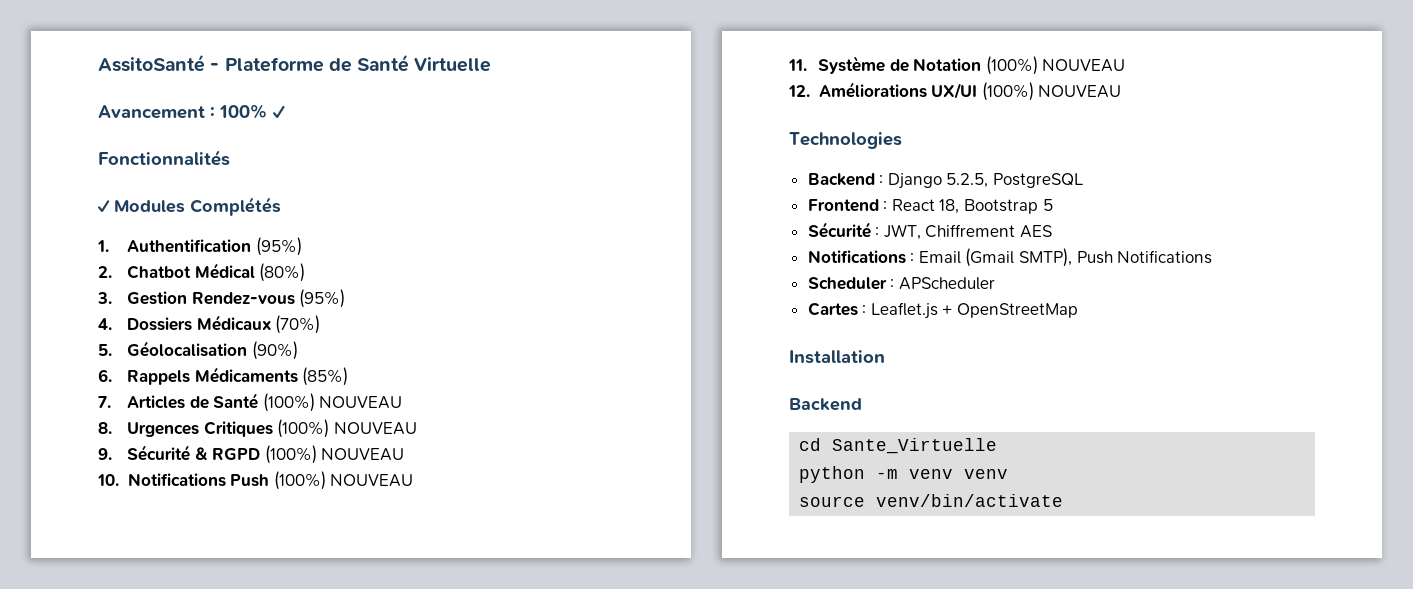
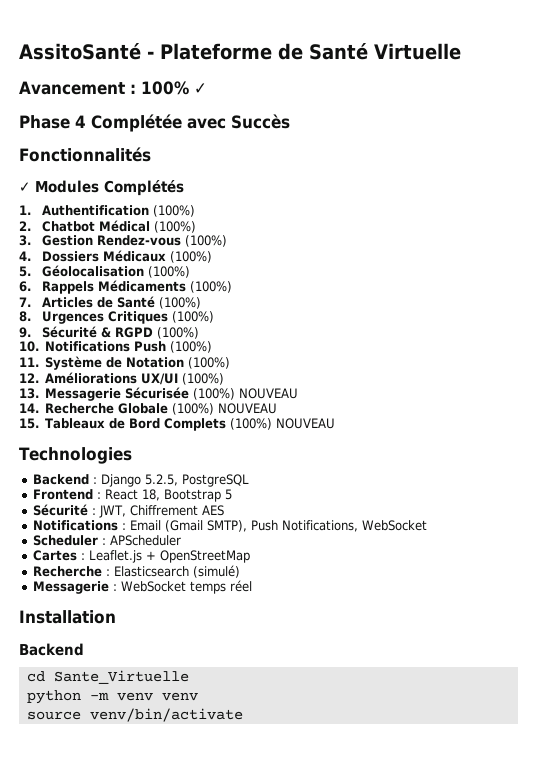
+ Phase 4 Complétée avec Succès
- 1. Authentification (95%)
+ 1. Authentification (100%)
- 2. Chatbot Médical (80%)
+ 2. Chatbot Médical (100%)
- 3. Gestion Rendez-vous (95%)
+ 3. Gestion Rendez-vous (100%)
- 4. Dossiers Médicaux (70%)
+ 4. Dossiers Médicaux (100%)
- 5. Géolocalisation (90%)
+ 5. Géolocalisation (100%)
- 6. Rappels Médicaments (85%)
+ 6. Rappels Médicaments (100%)
- 7. Articles de Santé (100%) NOUVEAU
+ 7. Articles de Santé (100%)
- 8. Urgences Critiques (100%) NOUVEAU
+ 8. Urgences Critiques (100%)
- 9. Sécurité & RGPD (100%) NOUVEAU
+ 9. Sécurité & RGPD (100%)
- 10. Notifications Push (100%) NOUVEAU
+ 10. Notifications Push (100%)
- 11. Système de Notation (100%) NOUVEAU
+ 11. Système de Notation (100%)
- 12. Améliorations UX/UI (100%) NOUVEAU
+ 12. Améliorations UX/UI (100%)
+ 13. Messagerie Sécurisée (100%) NOUVEAU
+ 14. Recherche Globale (100%) NOUVEAU
+ 15. Tableaux de Bord Complets (100%) NOUVEAU
- Notifications : Email (Gmail SMTP), Push Notifications
+ Notifications : Email (Gmail SMTP), Push Notifications, WebSocket
+ Recherche : Elasticsearch (simulé)
+ Messagerie : WebSocket temps réel

